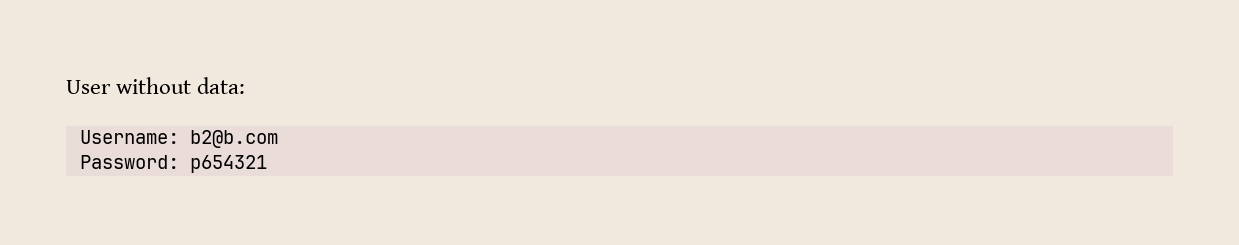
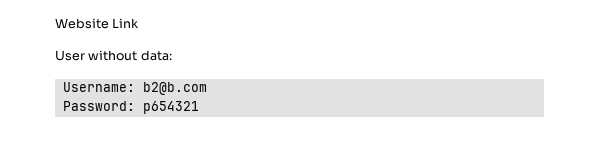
+ Website Link

